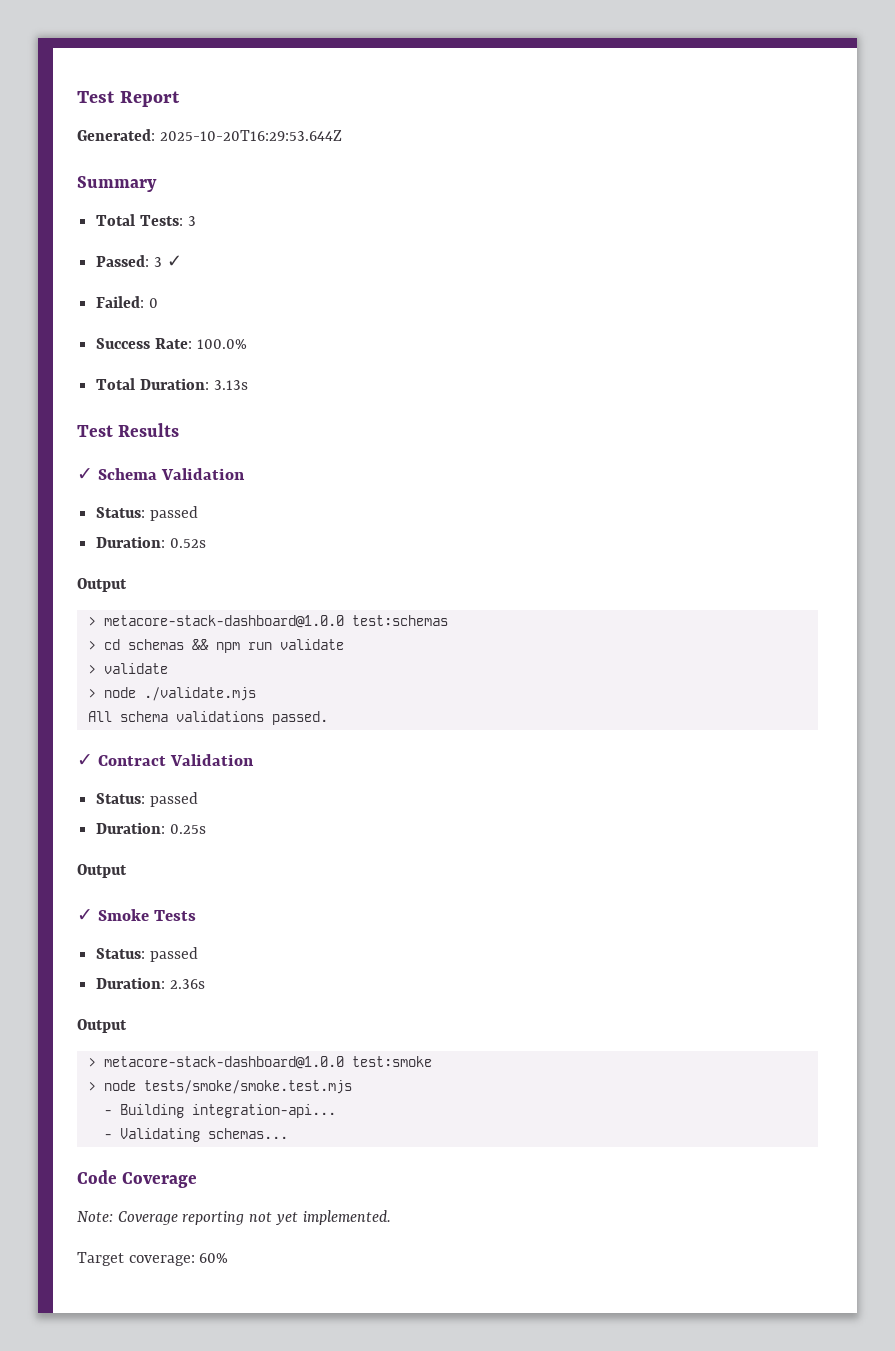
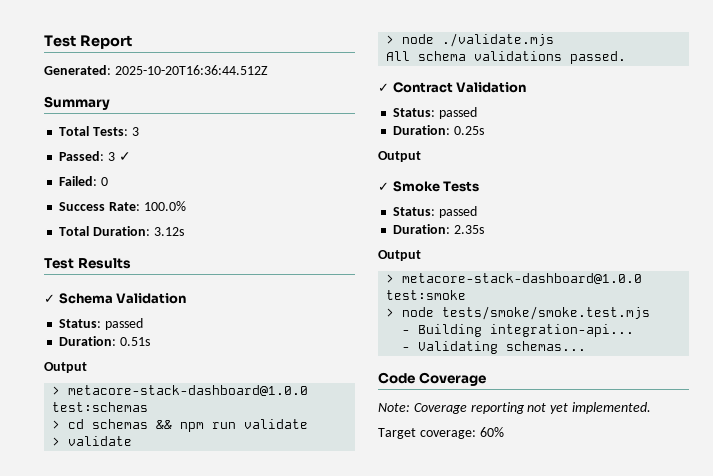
- Generated: 2025-10-20T16:29:53.644Z
+ Generated: 2025-10-20T16:36:44.512Z
- Total Duration: 3.13s
+ Total Duration: 3.12s
- Duration: 0.52s
+ Duration: 0.51s
- Duration: 2.36s
+ Duration: 2.35s

